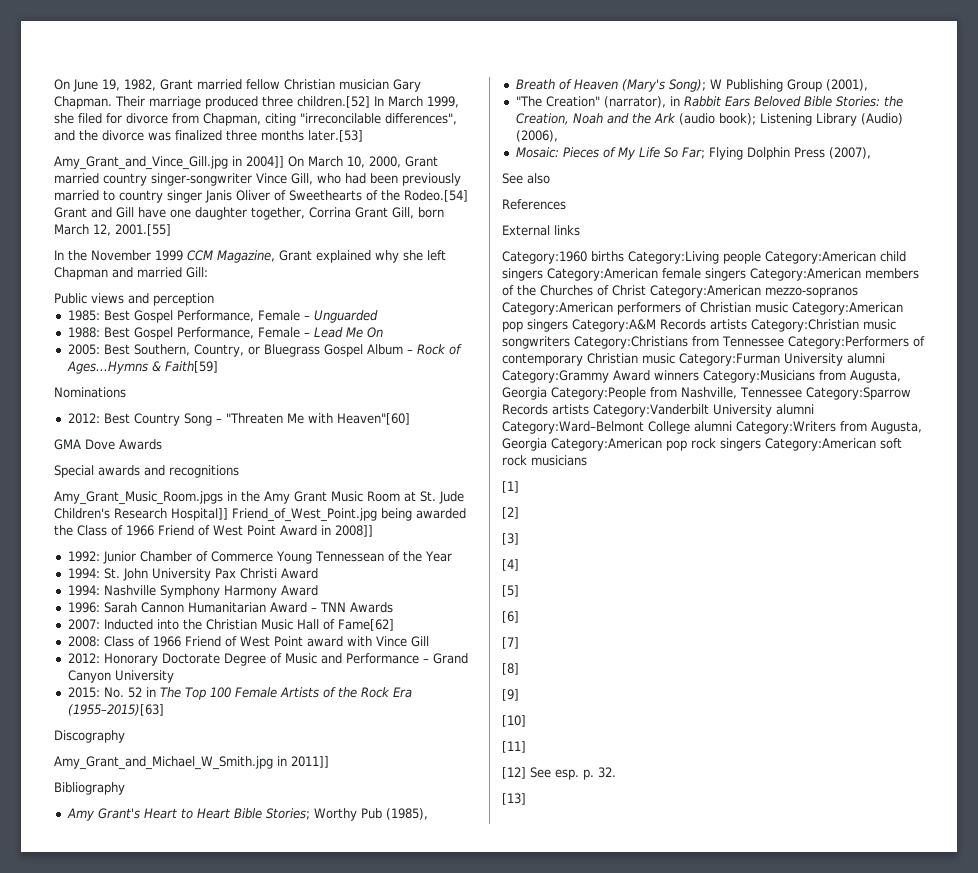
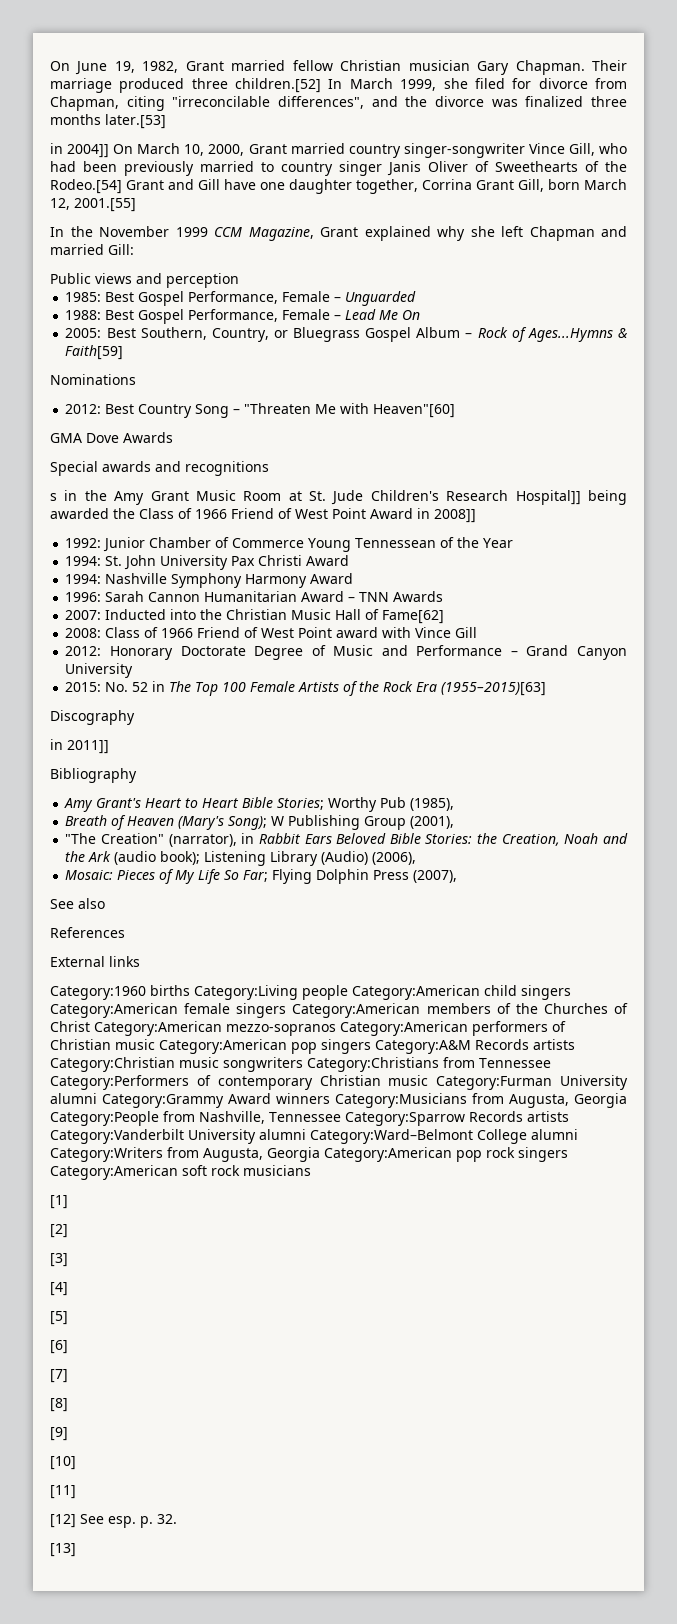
- Amy_Grant_and_Vince_Gill.jpg in 2004]] On March 10, 2000, Grant married country singer-songwriter Vince Gill, who had been previously married to country singer Janis Oliver of Sweethearts of the Rodeo.[54] Grant and Gill have one daughter together, Corrina Grant Gill, born March 12, 2001.[55]
+ in 2004]] On March 10, 2000, Grant married country singer-songwriter Vince Gill, who had been previously married to country singer Janis Oliver of Sweethearts of the Rodeo.[54] Grant and Gill have one daughter together, Corrina Grant Gill, born March 12, 2001.[55]
- Amy_Grant_Music_Room.jpgs in the Amy Grant Music Room at St. Jude Children's Research Hospital]] Friend_of_West_Point.jpg being awarded the Class of 1966 Friend of West Point Award in 2008]]
+ s in the Amy Grant Music Room at St. Jude Children's Research Hospital]] being awarded the Class of 1966 Friend of West Point Award in 2008]]
- Amy_Grant_and_Michael_W_Smith.jpg in 2011]]
+ in 2011]]

